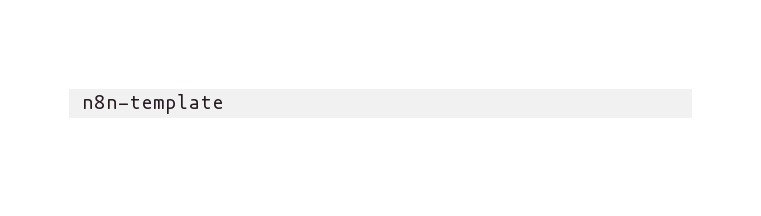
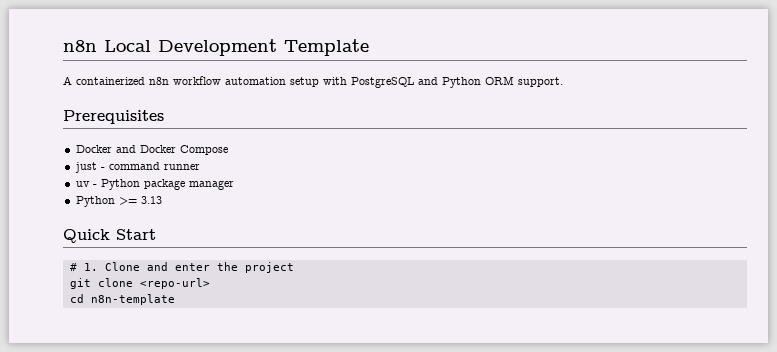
- n8n-template
+ n8n Local Development Template
+ A containerized n8n workflow automation setup with PostgreSQL and Python ORM support.
+ Prerequisites
+ Docker and Docker Compose
+ just - command runner
+ uv - Python package manager
+ Python >= 3.13
+ Quick Start
+ # 1. Clone and enter the project
+ git clone <repo-url>
+ cd n8n-template

